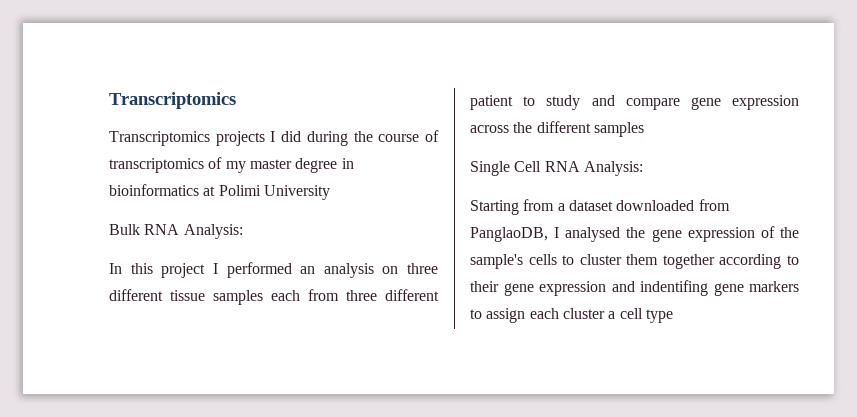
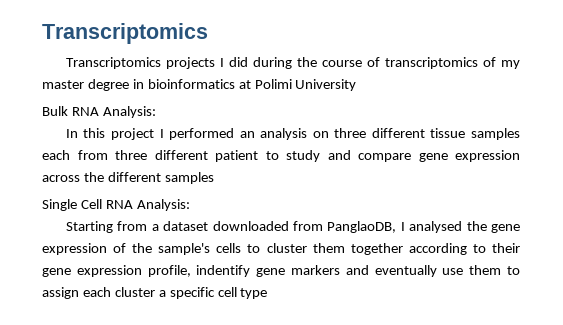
- Starting from a dataset downloaded from PanglaoDB, I analysed the gene expression of the sample's cells to cluster them together according to their gene expression and indentifing gene markers to assign each cluster a cell type
+ Starting from a dataset downloaded from PanglaoDB, I analysed the gene expression of the sample's cells to cluster them together according to their gene expression profile, indentify gene markers and eventually use them to assign each cluster a specific cell type

